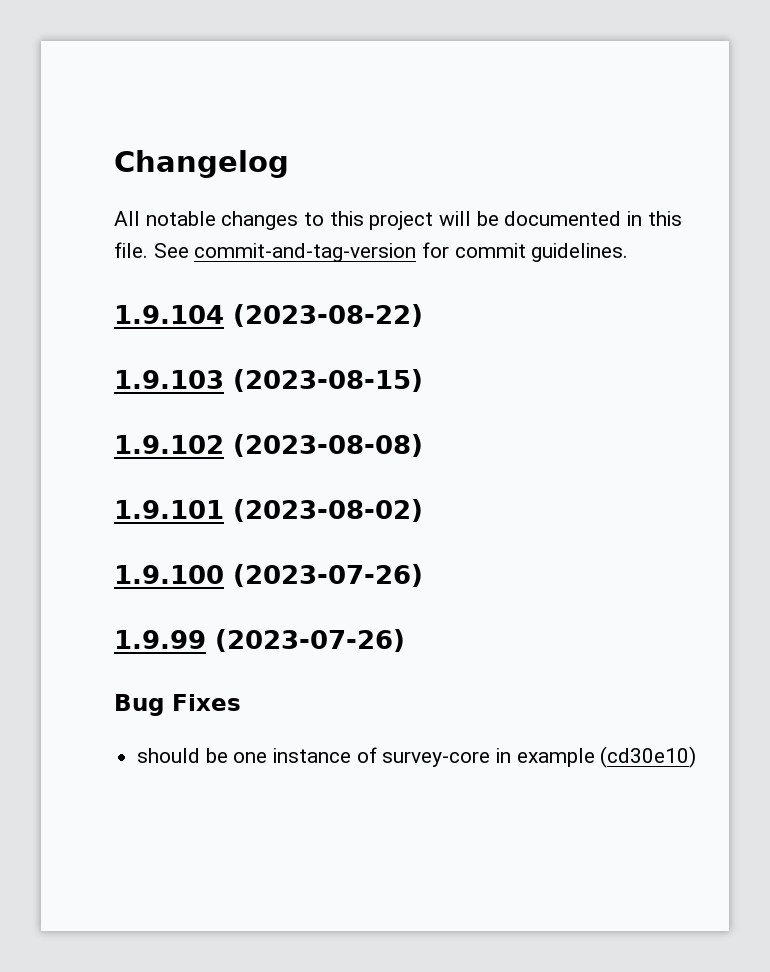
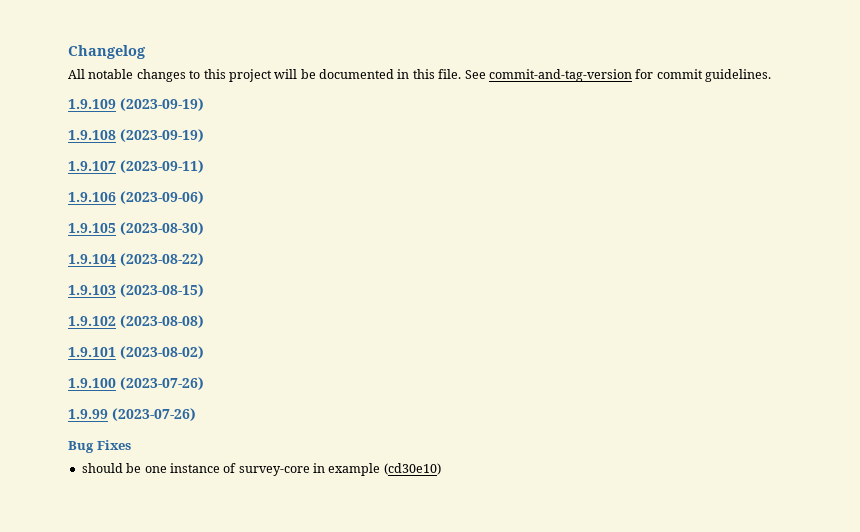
+ 1.9.109 (2023-09-19)
+ 1.9.108 (2023-09-19)
+ 1.9.107 (2023-09-11)
+ 1.9.106 (2023-09-06)
+ 1.9.105 (2023-08-30)

